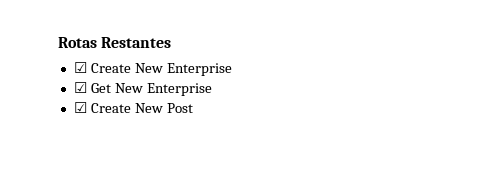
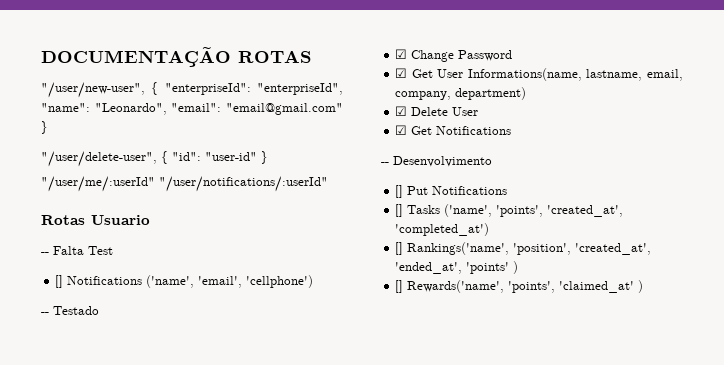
- Rotas Restantes
- ☑ Create New Enterprise
- ☑ Get New Enterprise
- ☑ Create New Post
+ DOCUMENTAÇÃO ROTAS
+ "/user/new-user", { "enterpriseId": "enterpriseId", "name": "Leonardo", "email": "email@gmail.com" }
+ "/user/delete-user", { "id": "user-id" }
+ "/user/me/:userId" "/user/notifications/:userId"
+ Rotas Usuario
+ -- Falta Test
+ [] Notifications ('name', 'email', 'cellphone')
+ -- Testado
+ ☑ Change Password
+ ☑ Get User Informations(name, lastname, email, company, department)
+ ☑ Delete User
+ ☑ Get Notifications
+ -- Desenvolvimento
+ [] Put Notifications
+ [] Tasks ('name', 'points', 'created_at', 'completed_at')
+ [] Rankings('name', 'position', 'created_at', 'ended_at', 'points' )
+ [] Rewards('name', 'points', 'claimed_at' )

